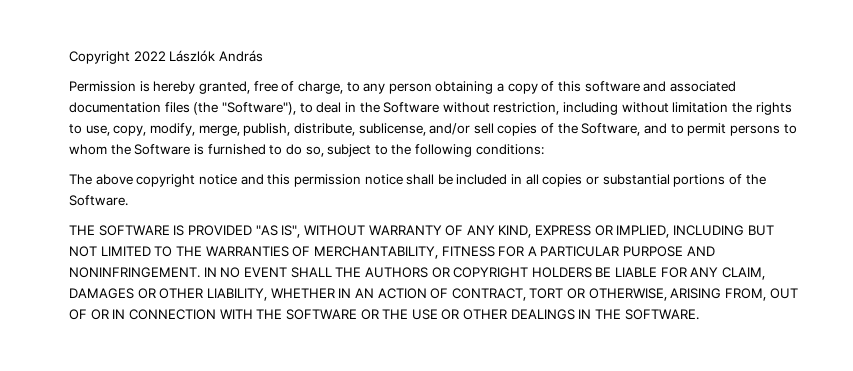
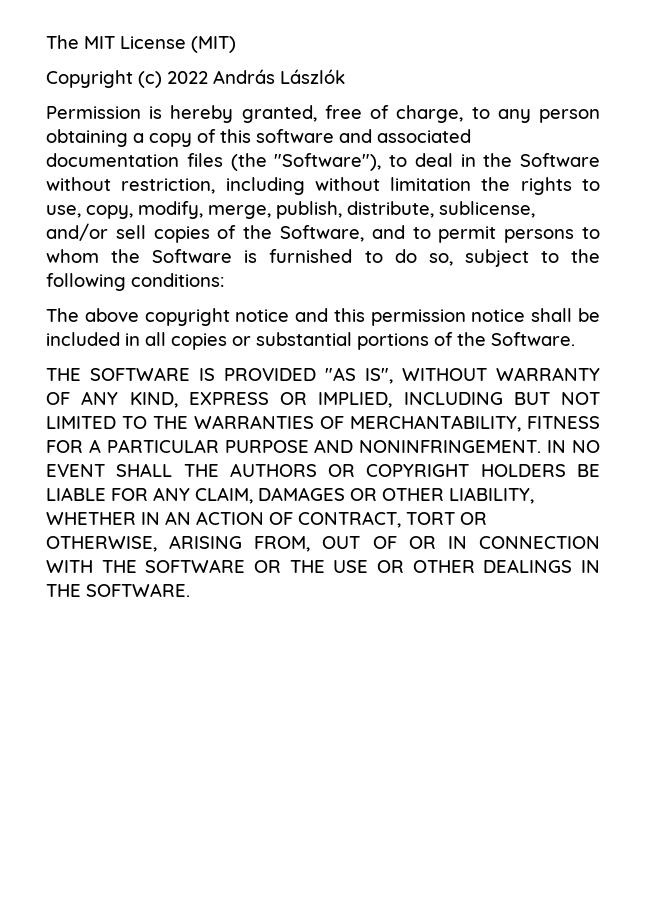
- Copyright 2022 Lászlók András
+ The MIT License (MIT)
+ Copyright (c) 2022 András Lászlók

